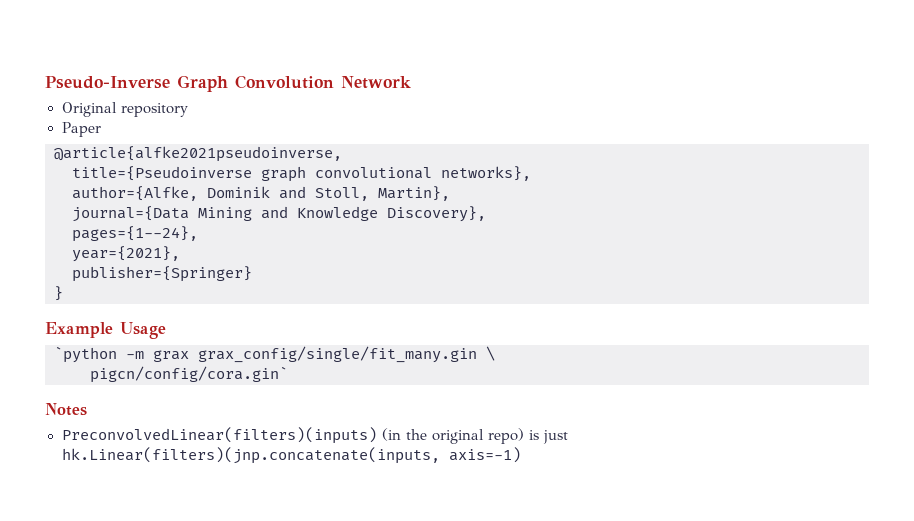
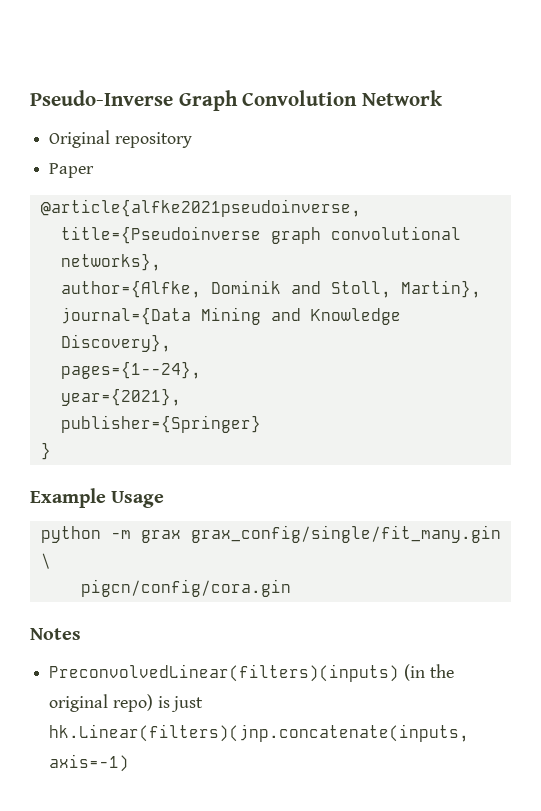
- `python -m grax grax_config/single/fit_many.gin \
+ python -m grax grax_config/single/fit_many.gin \
- pigcn/config/cora.gin`
+ pigcn/config/cora.gin

